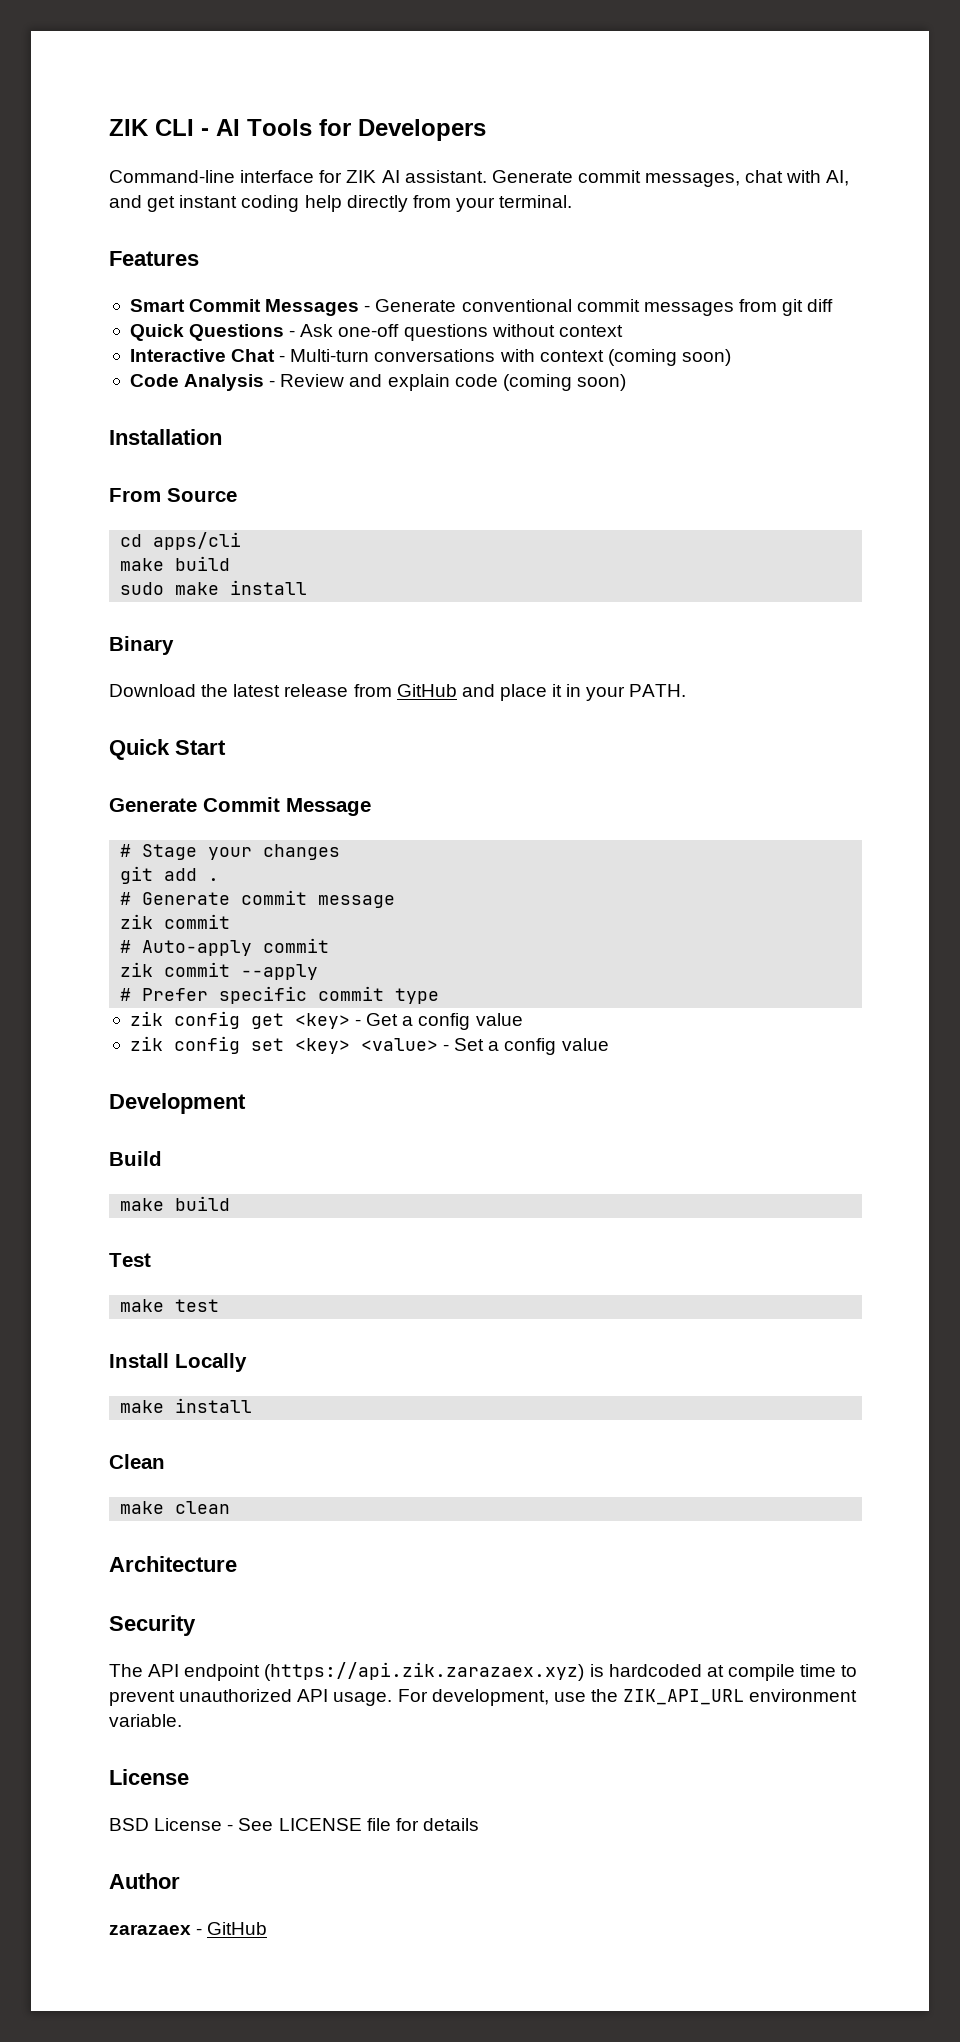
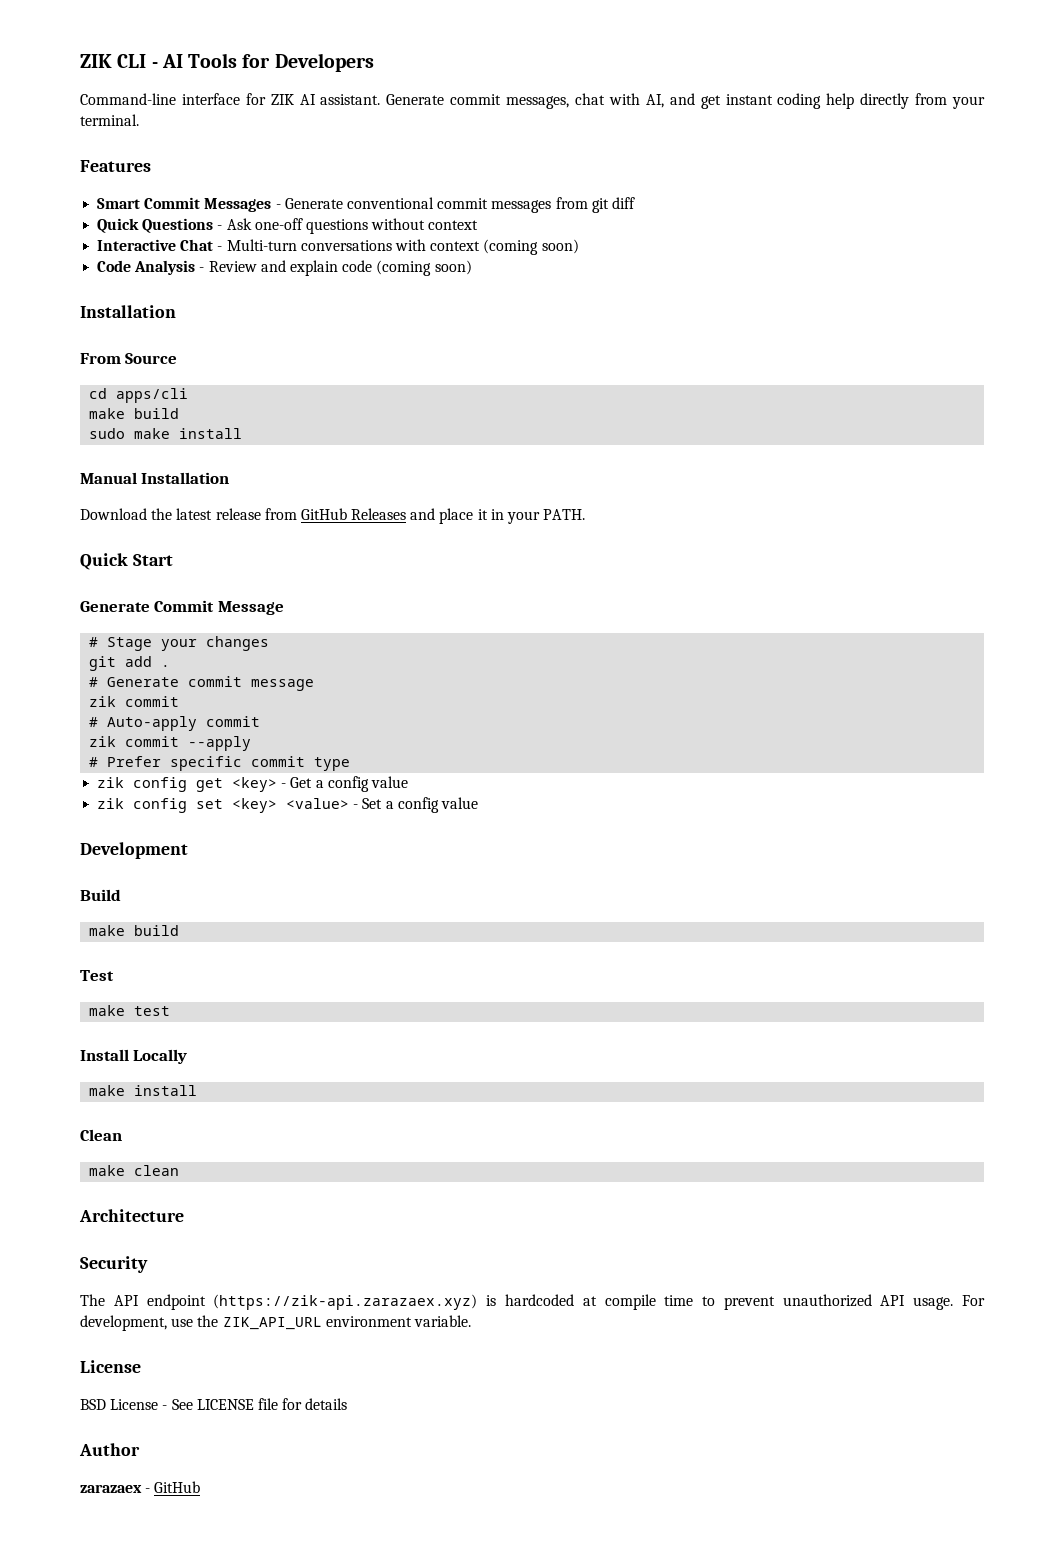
- Binary
+ Manual Installation
- Download the latest release from GitHub and place it in your PATH.
+ Download the latest release from GitHub Releases and place it in your PATH.
- The API endpoint (https://api.zik.zarazaex.xyz) is hardcoded at compile time to prevent unauthorized API usage.
+ The API endpoint (https://zik-api.zarazaex.xyz) is hardcoded at compile time to prevent unauthorized API usage.

